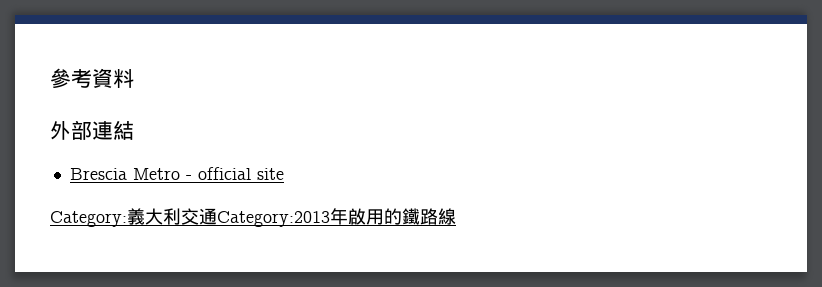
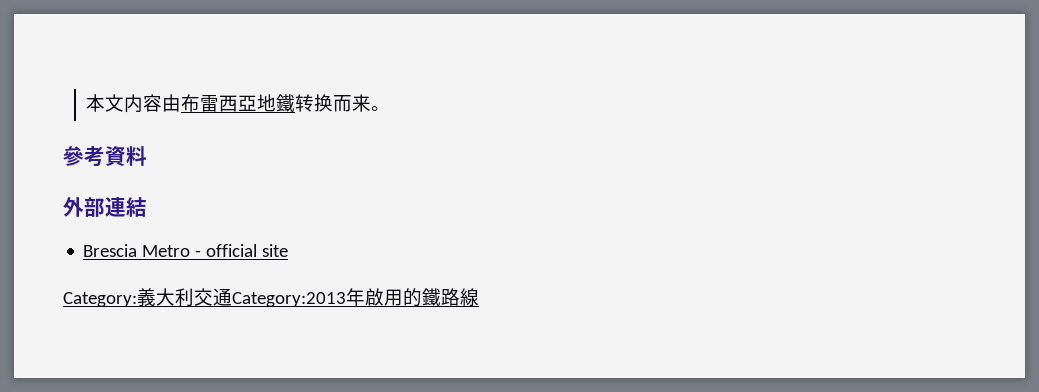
+ 本文内容由布雷西亞地鐵转换而来。

